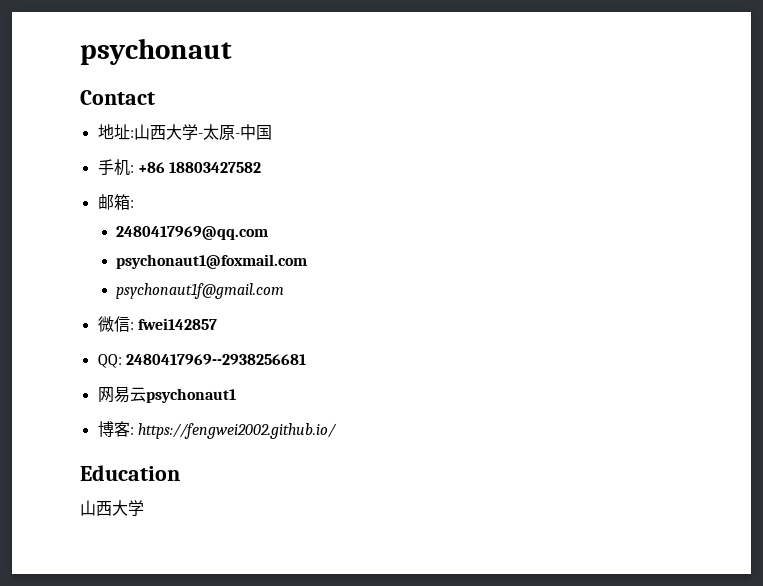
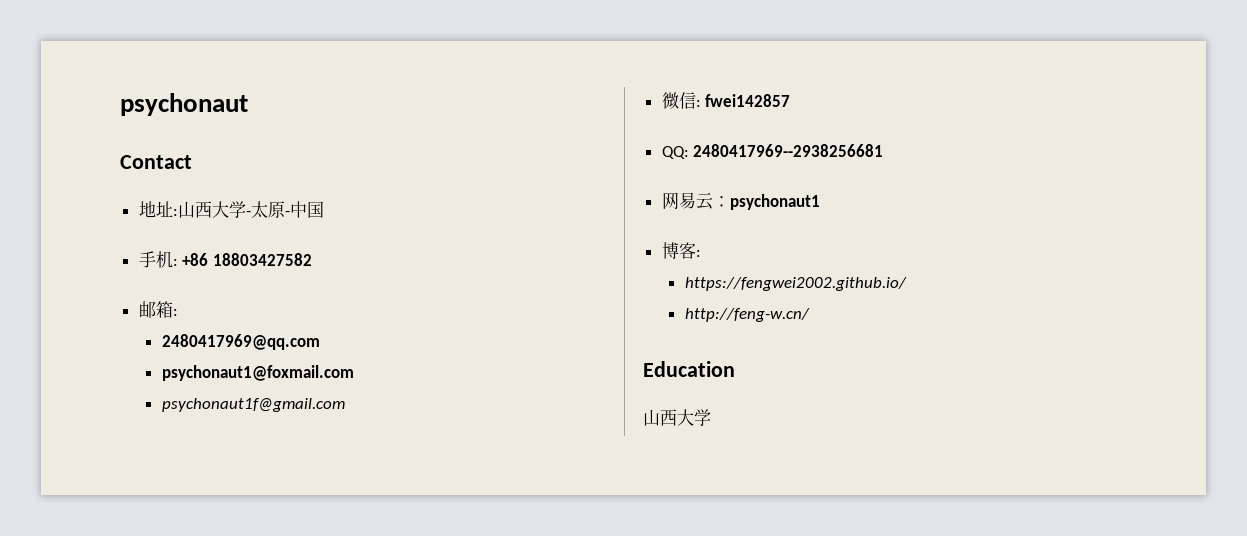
- 网易云psychonaut1
+ 网易云：psychonaut1
- 博客: https://fengwei2002.github.io/
+ 博客:
+ https://fengwei2002.github.io/
+ http://feng-w.cn/

